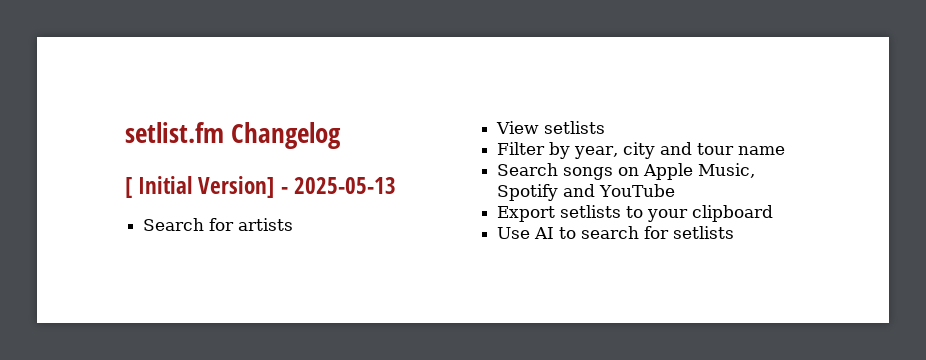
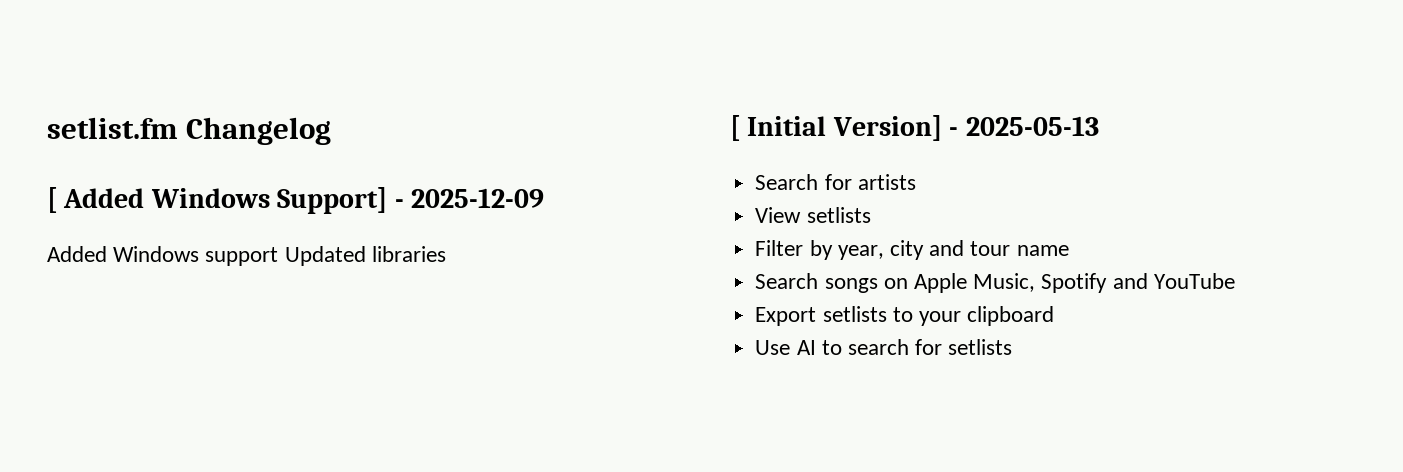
+ [ Added Windows Support] - 2025-12-09
+ Added Windows support Updated libraries

